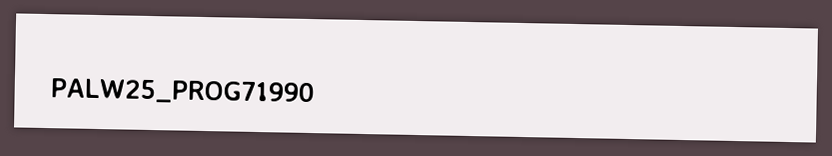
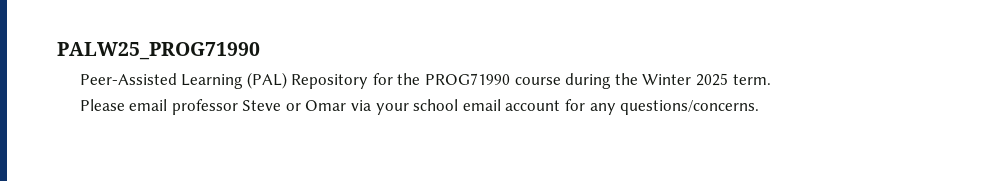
+ Peer-Assisted Learning (PAL) Repository for the PROG71990 course during the Winter 2025 term.
+ Please email professor Steve or Omar via your school email account for any questions/concerns.

